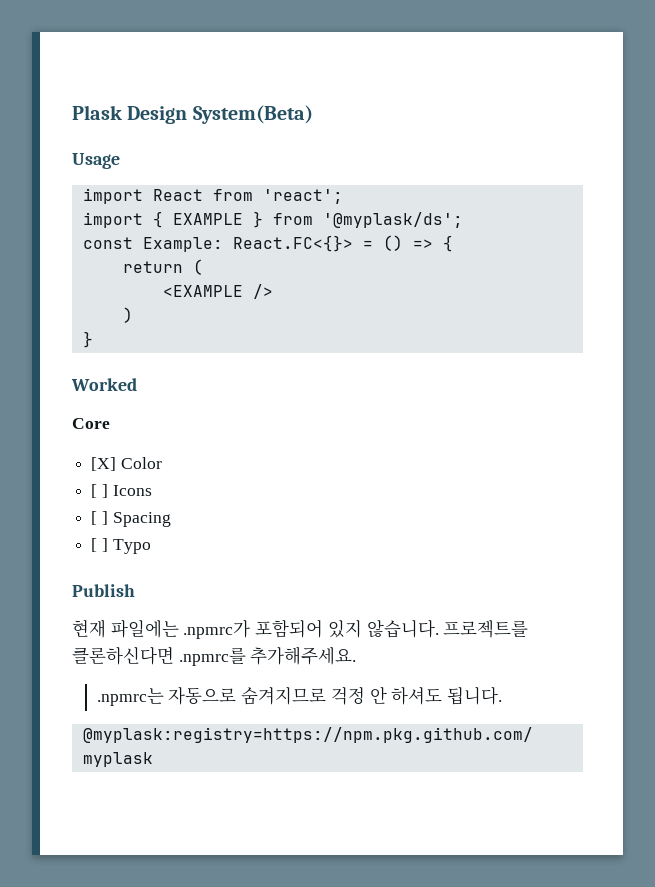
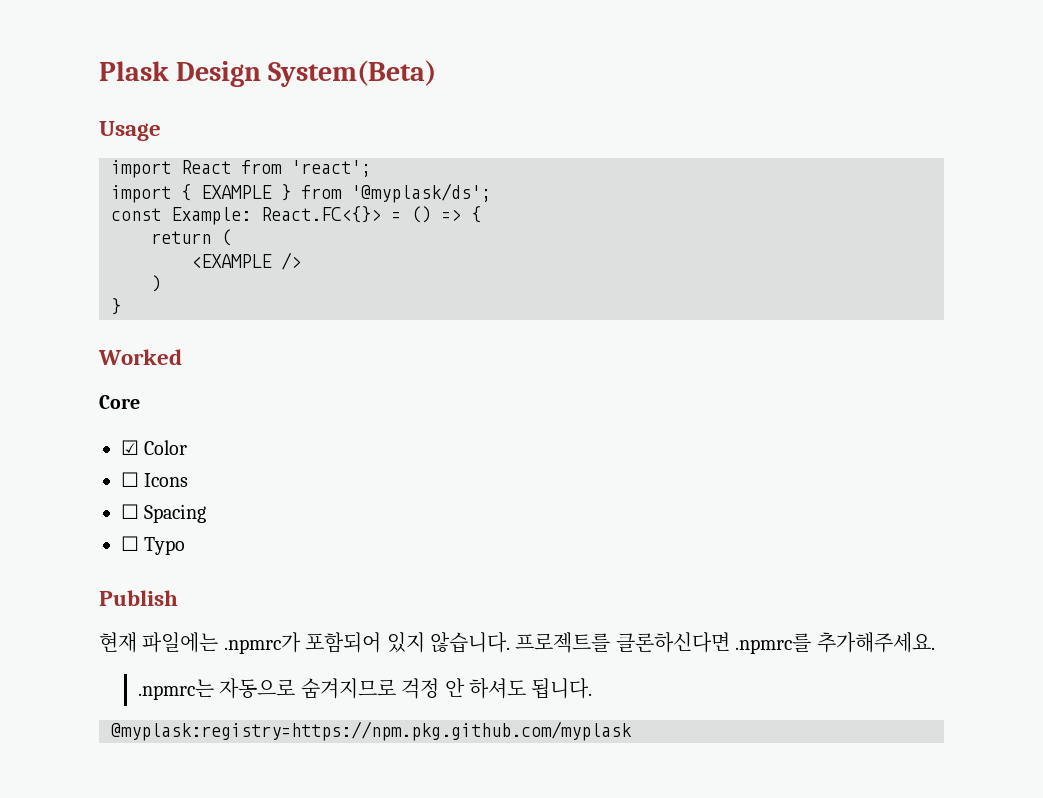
- [X] Color
+ ☑ Color
- [ ] Icons
+ ☐ Icons
- [ ] Spacing
+ ☐ Spacing
- [ ] Typo
+ ☐ Typo

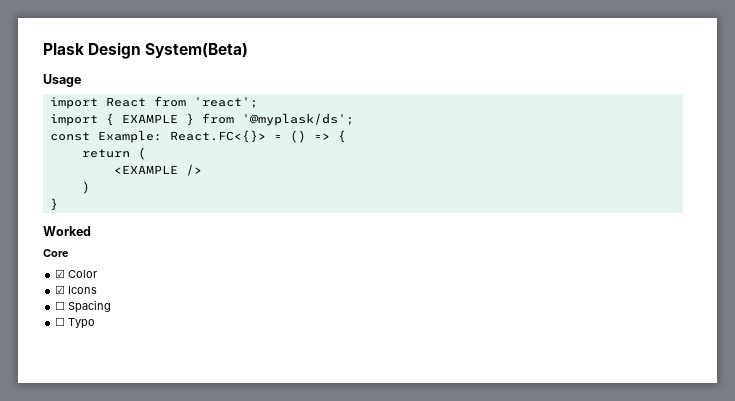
- ☐ Icons
+ ☑ Icons
- Publish
- 현재 파일에는 .npmrc가 포함되어 있지 않습니다. 프로젝트를 클론하신다면 .npmrc를 추가해주세요.
- .npmrc는 자동으로 숨겨지므로 걱정 안 하셔도 됩니다.
- @myplask:registry=https://npm.pkg.github.com/myplask

